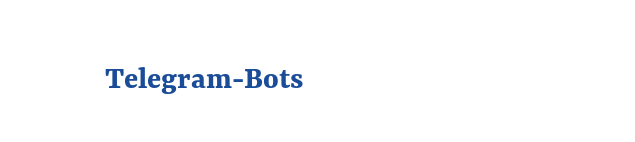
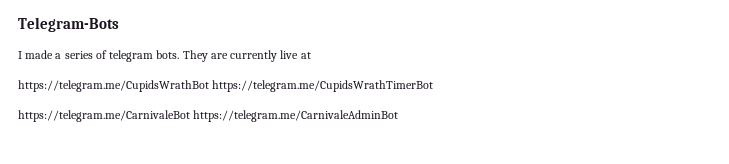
+ I made a series of telegram bots. They are currently live at
+ https://telegram.me/CupidsWrathBot https://telegram.me/CupidsWrathTimerBot
+ https://telegram.me/CarnivaleBot https://telegram.me/CarnivaleAdminBot

